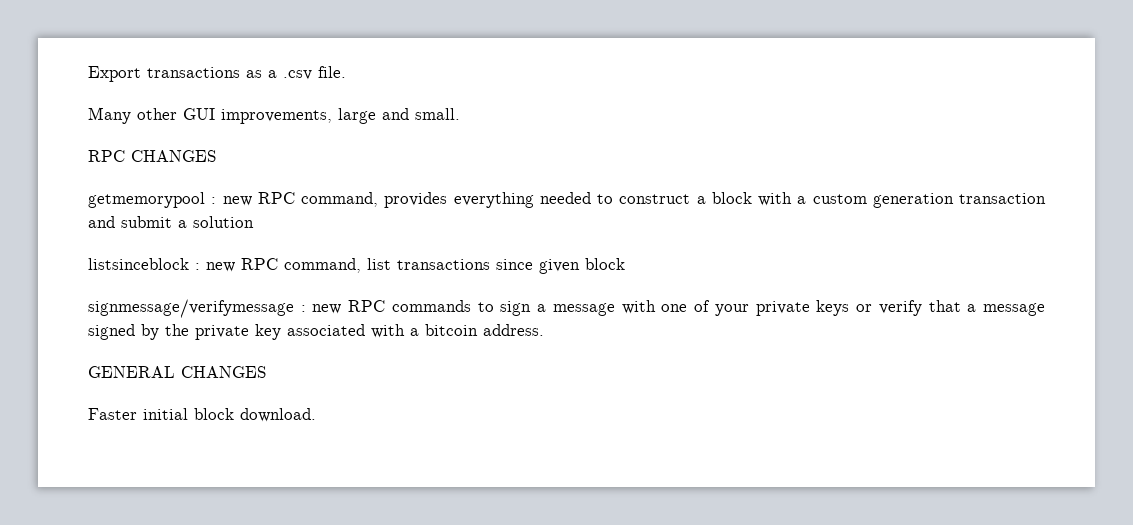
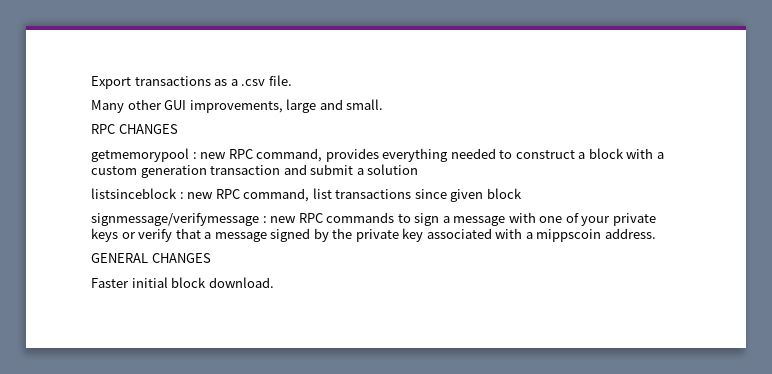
- signmessage/verifymessage : new RPC commands to sign a message with one of your private keys or verify that a message signed by the private key associated with a bitcoin address.
+ signmessage/verifymessage : new RPC commands to sign a message with one of your private keys or verify that a message signed by the private key associated with a mippscoin address.

